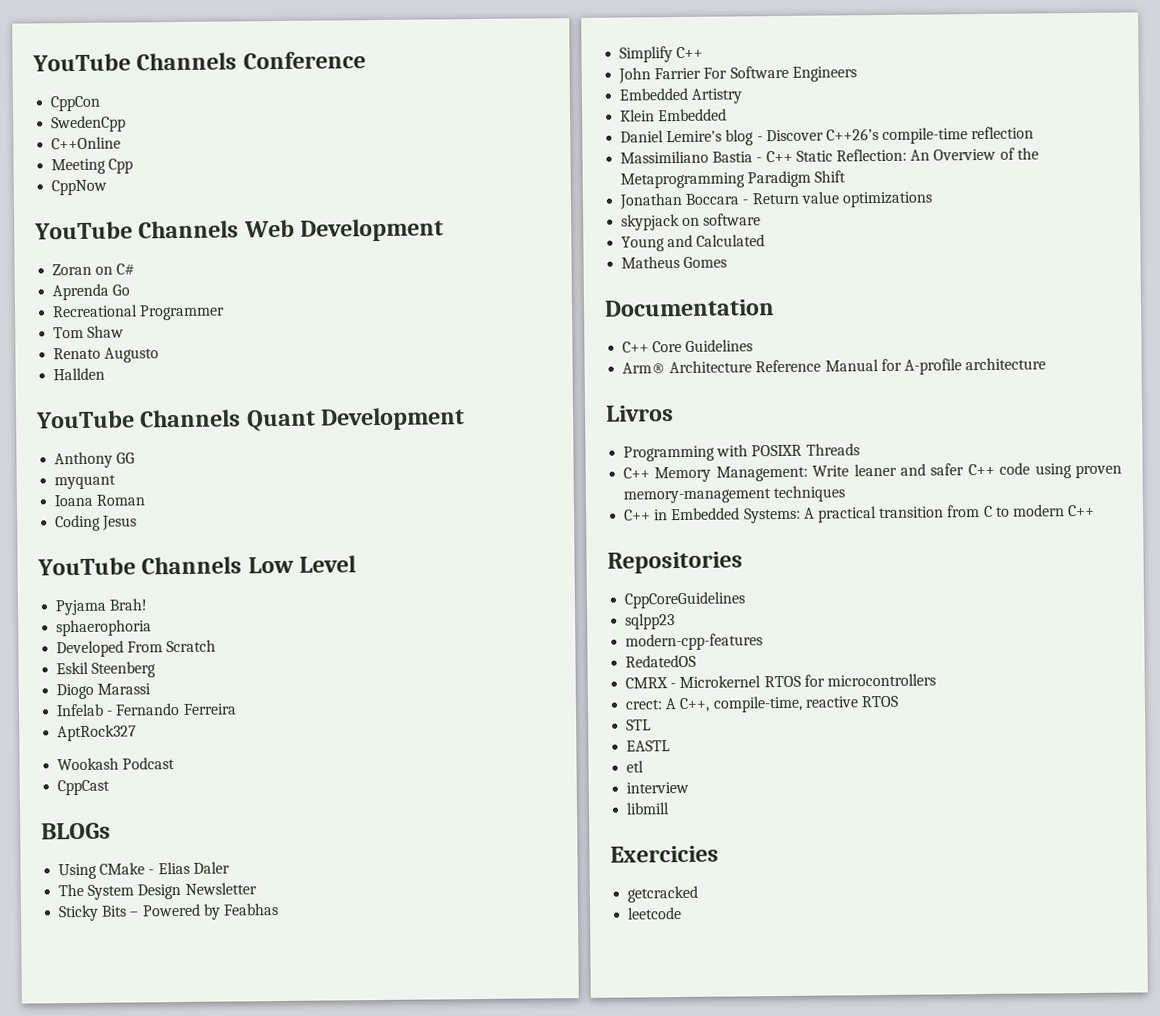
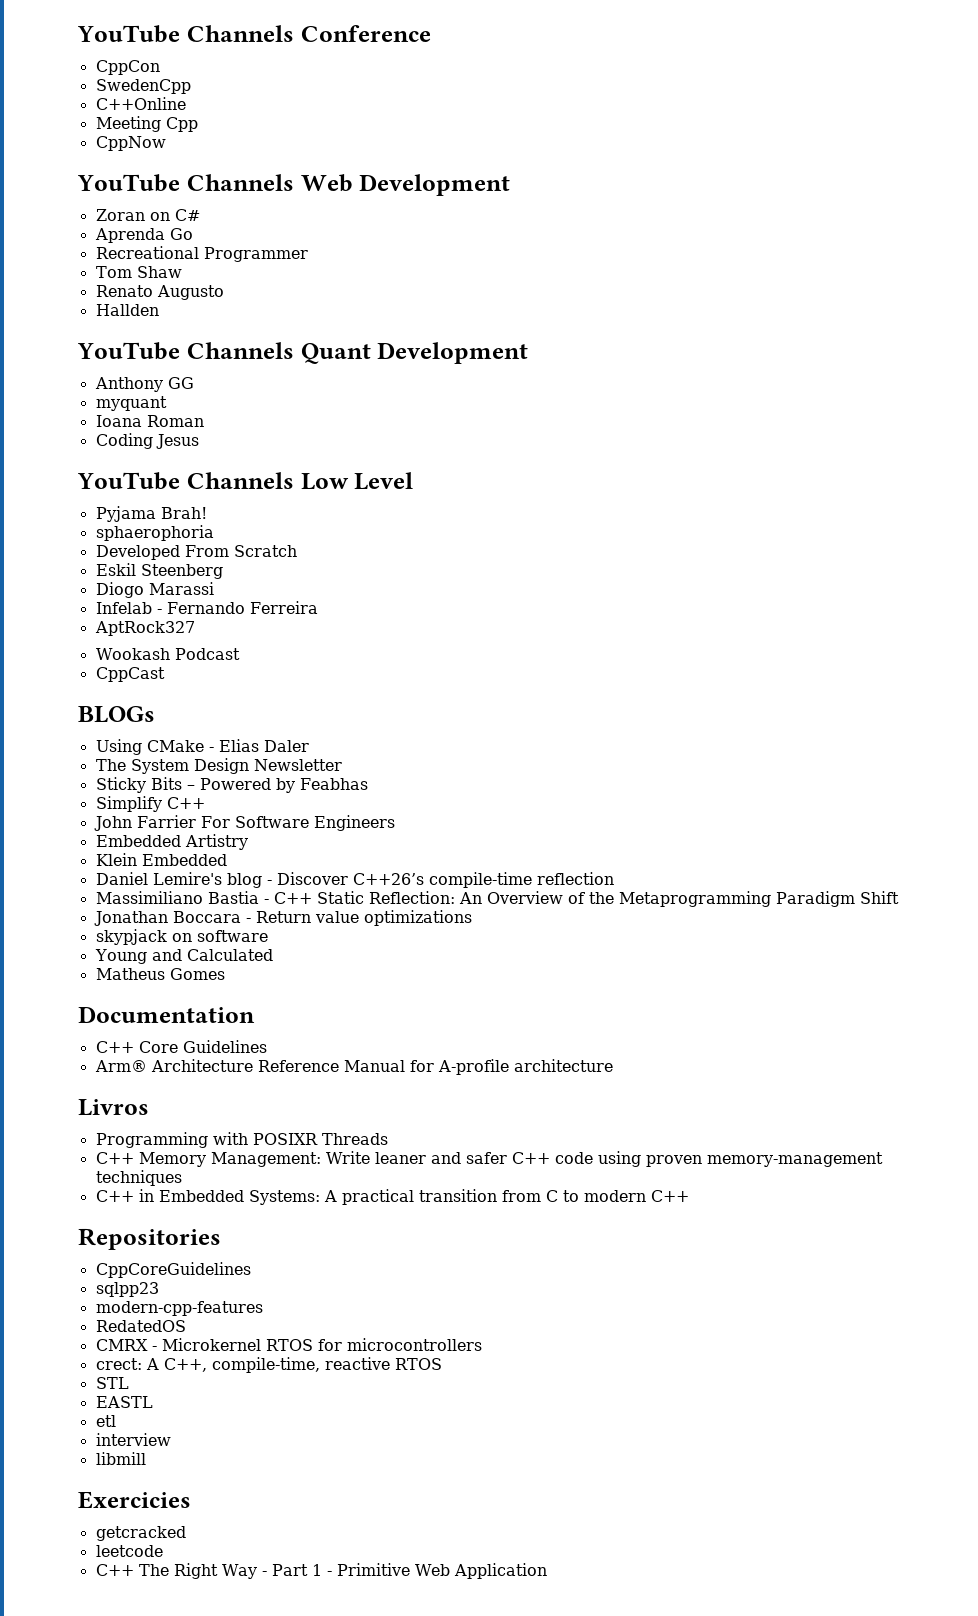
+ C++ The Right Way - Part 1 - Primitive Web Application

